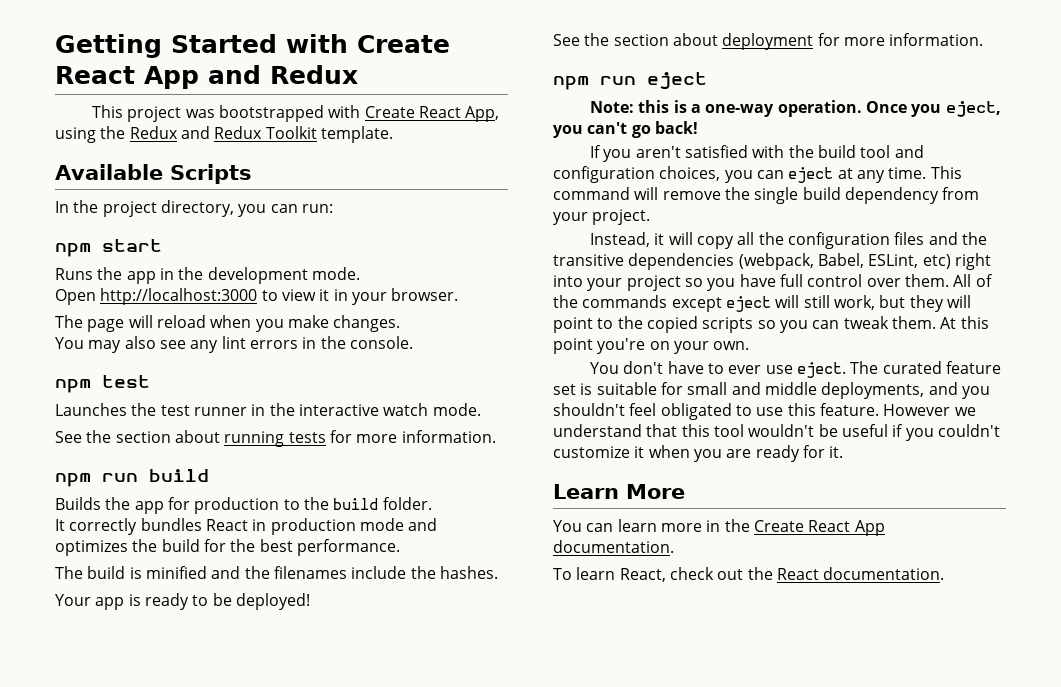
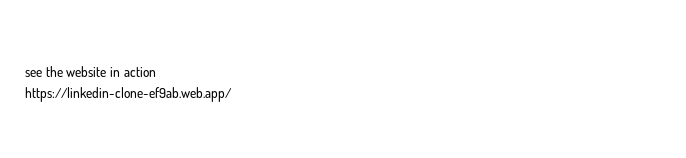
- Getting Started with Create React App and Redux
- This project was bootstrapped with Create React App, using the Redux and Redux Toolkit template.
- Available Scripts
- In the project directory, you can run:
- npm start
- Runs the app in the development mode.
- Open http://localhost:3000 to view it in your browser.
- The page will reload when you make changes.
- You may also see any lint errors in the console.
- npm test
- Launches the test runner in the interactive watch mode.
- See the section about running tests for more information.
- npm run build
- Builds the app for production to the build folder.
- It correctly bundles React in production mode and optimizes the build for the best performance.
- The build is minified and the filenames include the hashes.
- Your app is ready to be deployed!
- See the section about deployment for more information.
- npm run eject
- Note: this is a one-way operation. Once you eject, you can't go back!
- If you aren't satisfied with the build tool and configuration choices, you can eject at any time. This command will remove the single build dependency from your project.
- Instead, it will copy all the configuration files and the transitive dependencies (webpack, Babel, ESLint, etc) right into your project so you have full control over them. All of the commands except eject will still work, but they will point to the copied scripts so you can tweak them. At this point you're on your own.
- You don't have to ever use eject. The curated feature set is suitable for small and middle deployments, and you shouldn't feel obligated to use this feature. However we understand that this tool wouldn't be useful if you couldn't customize it when you are ready for it.
- Learn More
- You can learn more in the Create React App documentation.
- To learn React, check out the React documentation.
+ see the website in action
+ https://linkedin-clone-ef9ab.web.app/

